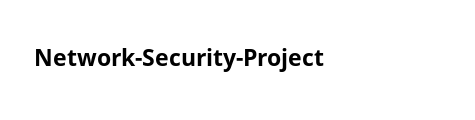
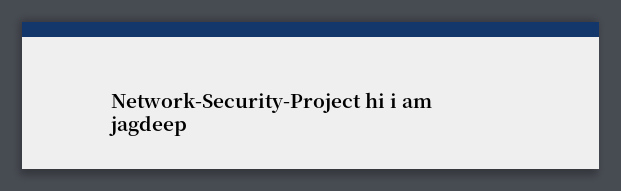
- Network-Security-Project
+ Network-Security-Project hi i am jagdeep

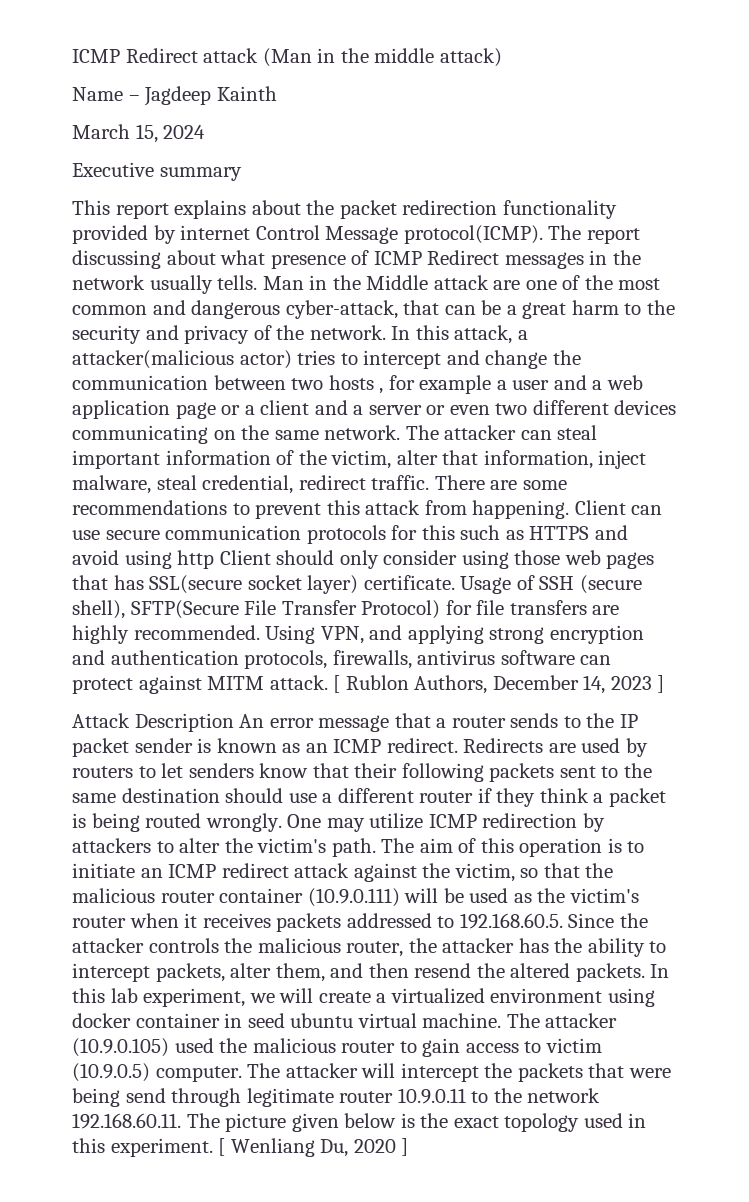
- Network-Security-Project hi i am jagdeep
+ ICMP Redirect attack (Man in the middle attack)
+ Name – Jagdeep Kainth
+ March 15, 2024
+ Executive summary
+ This report explains about the packet redirection functionality provided by internet Control Message protocol(ICMP). The report discussing about what presence of ICMP Redirect messages in the network usually tells. Man in the Middle attack are one of the most common and dangerous cyber-attack, that can be a great harm to the security and privacy of the network. In this attack, a attacker(malicious actor) tries to intercept and change the communication between two hosts , for example a user and a web application page or a client and a server or even two different devices communicating on the same network. The attacker can steal important information of the victim, alter that information, inject malware, steal credential, redirect traffic. There are some recommendations to prevent this attack from happening. Client can use secure communication protocols for this such as HTTPS and avoid using http Client should only consider using those web pages that has SSL(secure socket layer) certificate. Usage of SSH (secure shell), SFTP(Secure File Transfer Protocol) for file transfers are highly recommended. Using VPN, and applying strong encryption and authentication protocols, firewalls, antivirus software can protect against MITM attack. [ Rublon Authors, December 14, 2023 ]
+ Attack Description An error message that a router sends to the IP packet sender is known as an ICMP redirect. Redirects are used by routers to let senders know that their following packets sent to the same destination should use a different router if they think a packet is being routed wrongly. One may utilize ICMP redirection by attackers to alter the victim's path. The aim of this operation is to initiate an ICMP redirect attack against the victim, so that the malicious router container (10.9.0.111) will be used as the victim's router when it receives packets addressed to 192.168.60.5. Since the attacker controls the malicious router, the attacker has the ability to intercept packets, alter them, and then resend the altered packets. In this lab experiment, we will create a virtualized environment using docker container in seed ubuntu virtual machine. The attacker (10.9.0.105) used the malicious router to gain access to victim (10.9.0.5) computer. The attacker will intercept the packets that were being send through legitimate router 10.9.0.11 to the network 192.168.60.11. The picture given below is the exact topology used in this experiment. [ Wenliang Du, 2020 ]

